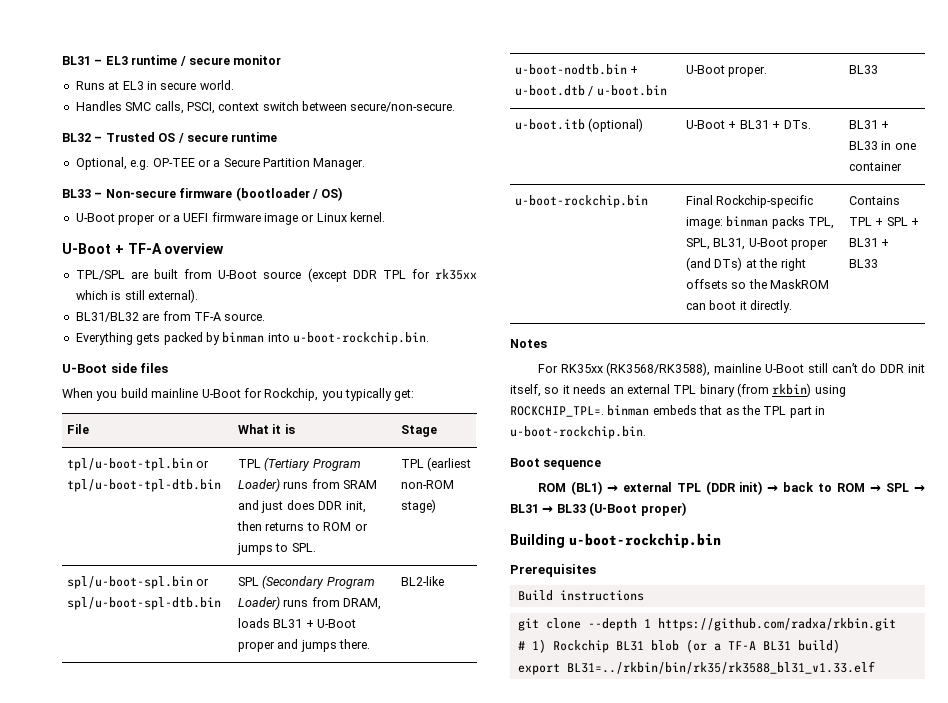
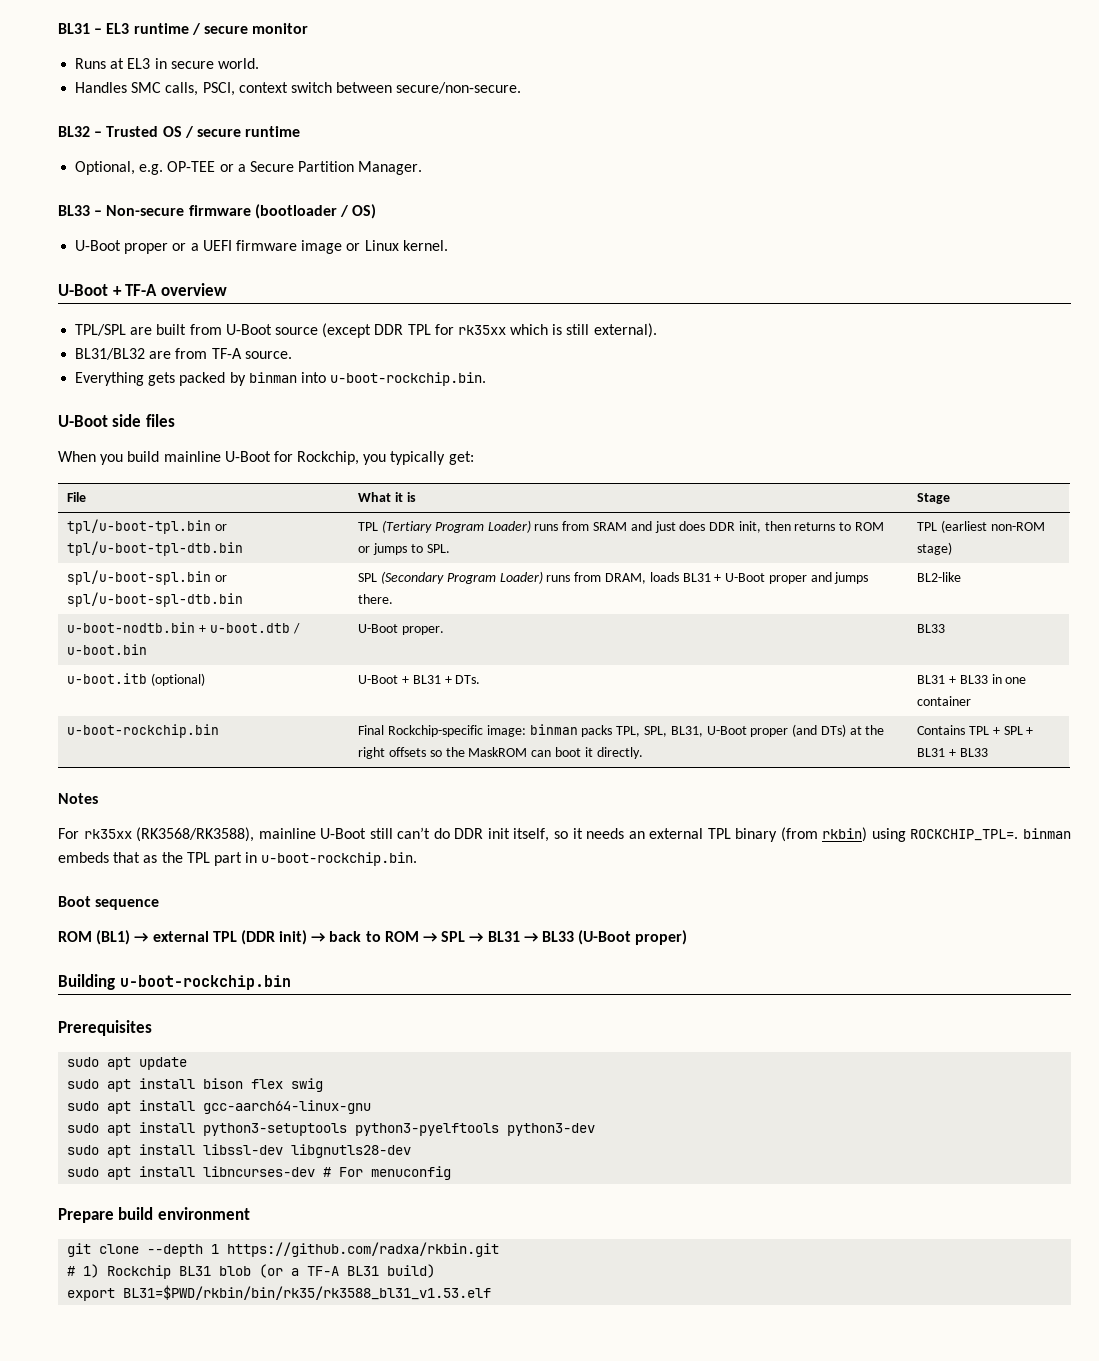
- For RK35xx (RK3568/RK3588), mainline U-Boot still can’t do DDR init itself, so it needs an external TPL binary (from rkbin) using ROCKCHIP_TPL=. binman embeds that as the TPL part in u-boot-rockchip.bin.
+ For rk35xx (RK3568/RK3588), mainline U-Boot still can’t do DDR init itself, so it needs an external TPL binary (from rkbin) using ROCKCHIP_TPL=. binman embeds that as the TPL part in u-boot-rockchip.bin.
- Build instructions
+ sudo apt update
+ sudo apt install bison flex swig
+ sudo apt install gcc-aarch64-linux-gnu
+ sudo apt install python3-setuptools python3-pyelftools python3-dev
+ sudo apt install libssl-dev libgnutls28-dev
+ sudo apt install libncurses-dev # For menuconfig
+ Prepare build environment
- export BL31=../rkbin/bin/rk35/rk3588_bl31_v1.33.elf
+ export BL31=$PWD/rkbin/bin/rk35/rk3588_bl31_v1.53.elf

